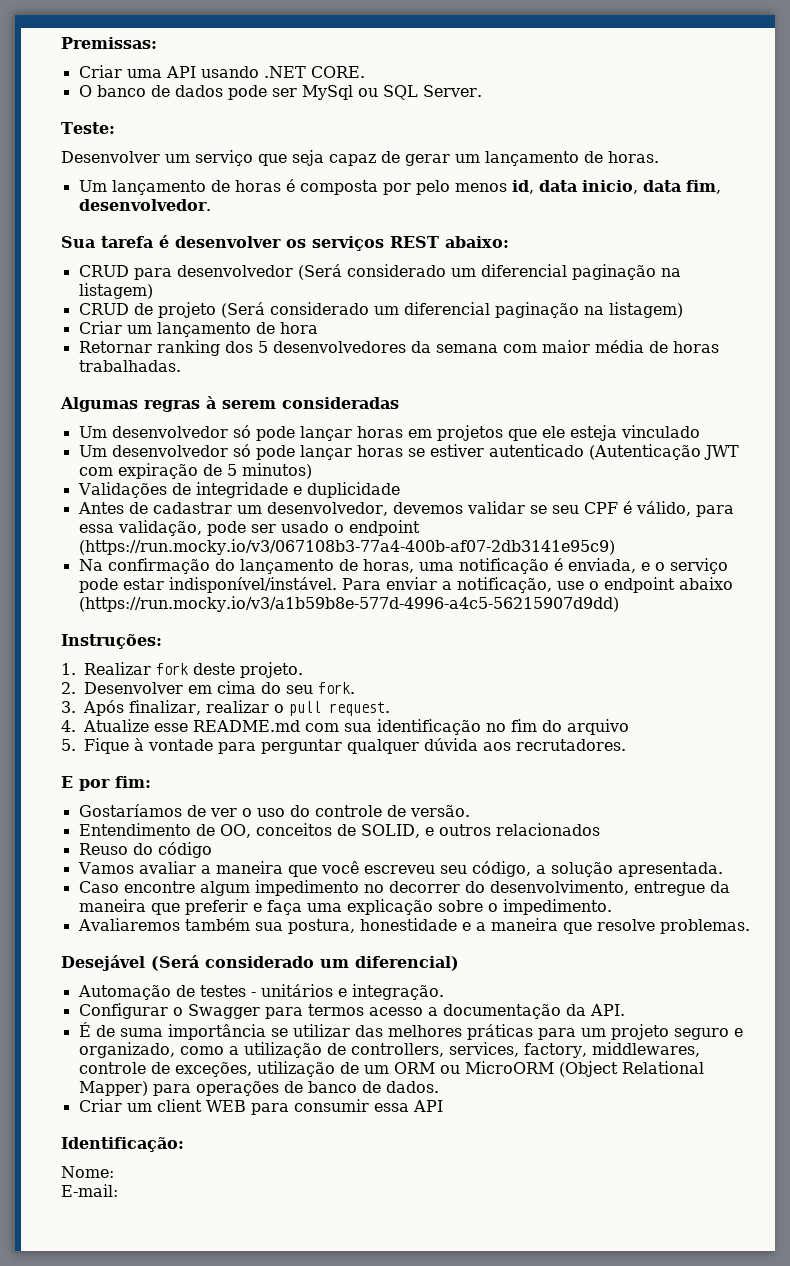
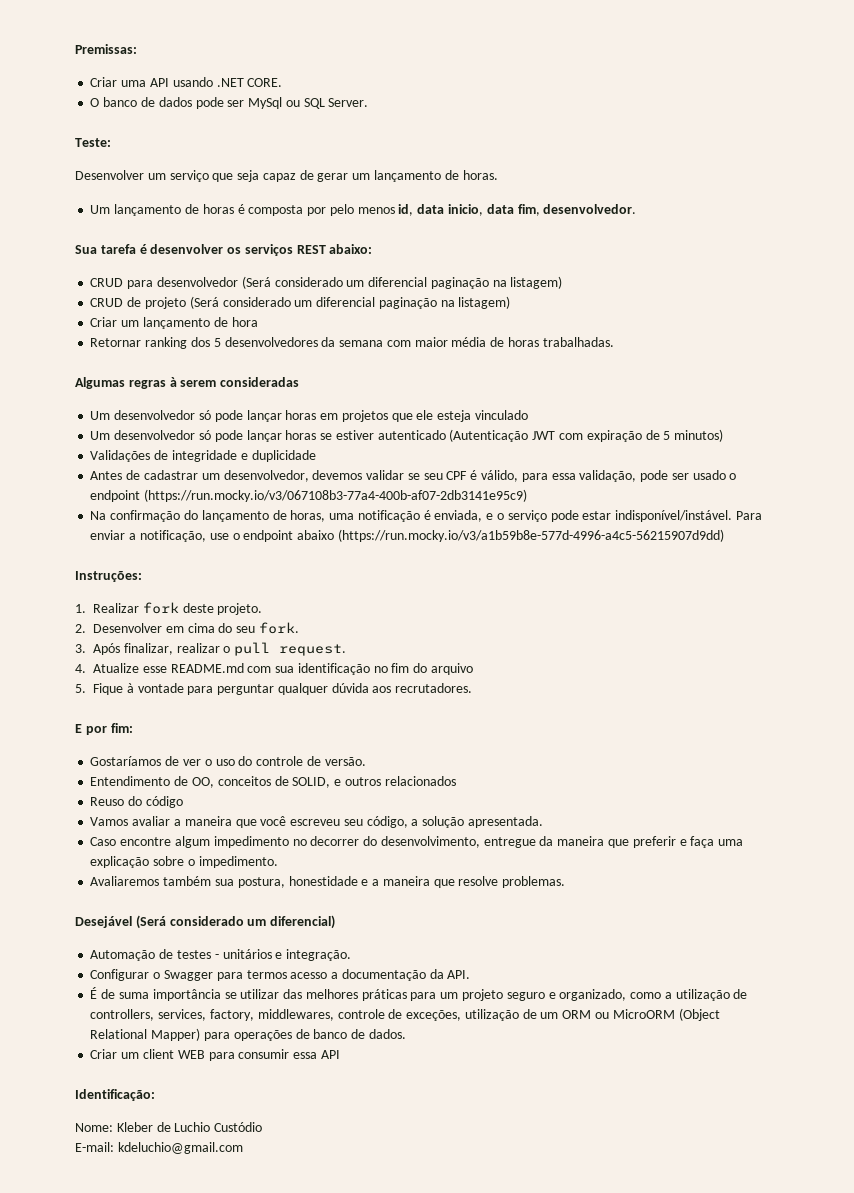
- Nome:
+ Nome: Kleber de Luchio Custódio
- E-mail:
+ E-mail: kdeluchio@gmail.com

